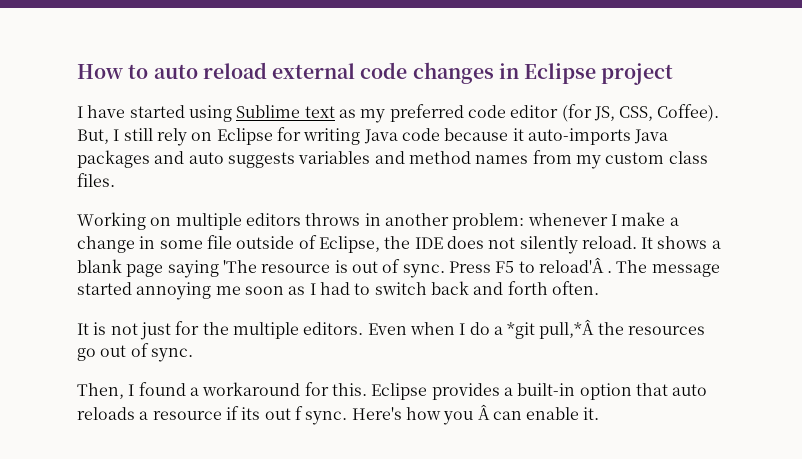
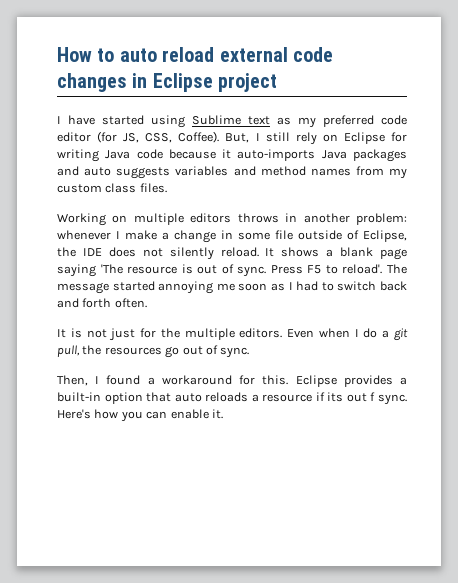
- Press F5 to reload'Â .
+ Press F5 to reload'.
- Even when I do a *git pull,*Â the resources go out of sync.
+ Even when I do a git pull, the resources go out of sync.
- Here's how you Â can enable it.
+ Here's how you can enable it.

